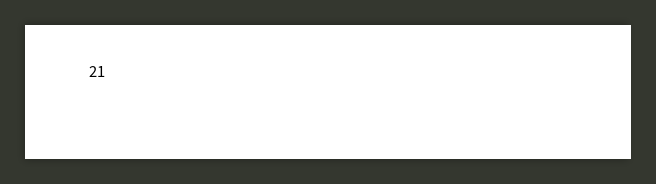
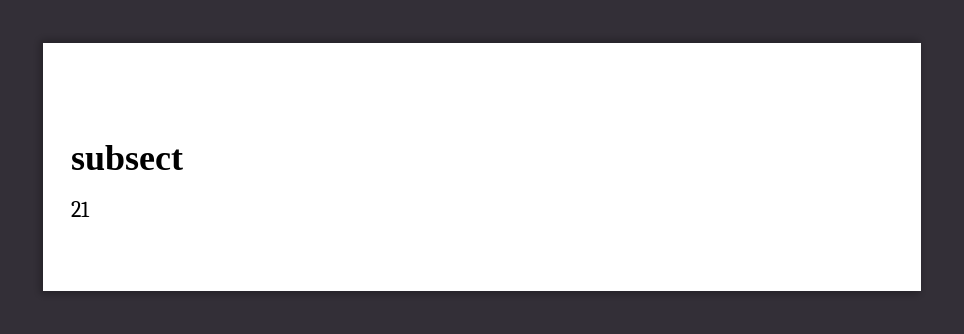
+ subsect

